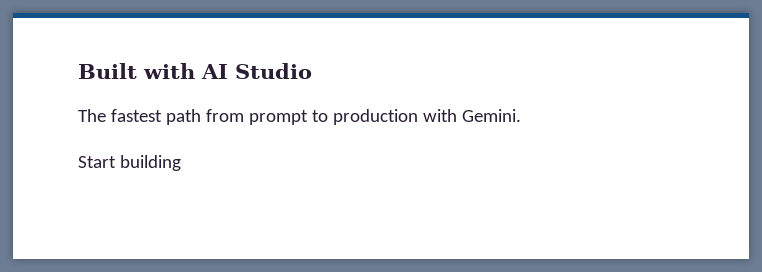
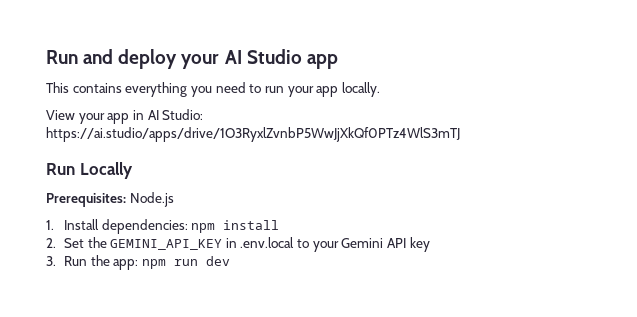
- Built with AI Studio
- The fastest path from prompt to production with Gemini.
- Start building
+ Run and deploy your AI Studio app
+ This contains everything you need to run your app locally.
+ View your app in AI Studio: https://ai.studio/apps/drive/1O3RyxlZvnbP5WwJjXkQf0PTz4WlS3mTJ
+ Run Locally
+ Prerequisites: Node.js
+ 1. Install dependencies: npm install
+ 2. Set the GEMINI_API_KEY in .env.local to your Gemini API key
+ 3. Run the app: npm run dev

